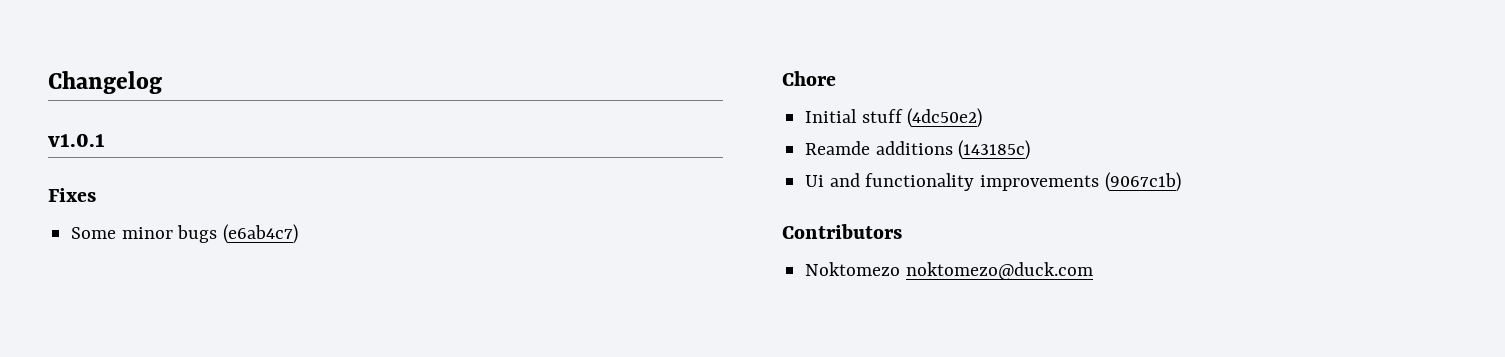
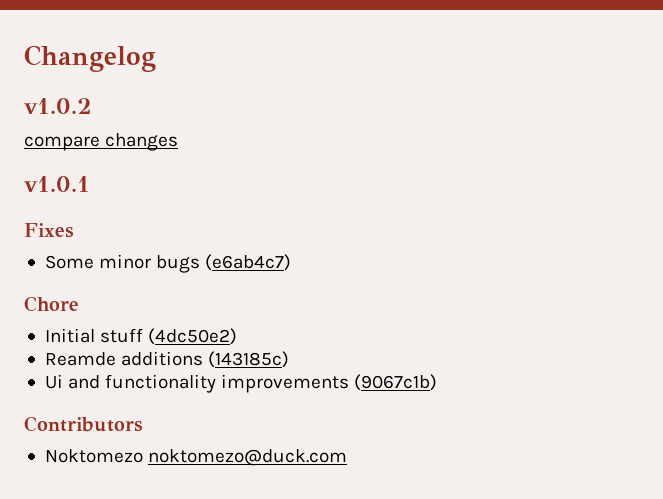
+ v1.0.2
+ compare changes

